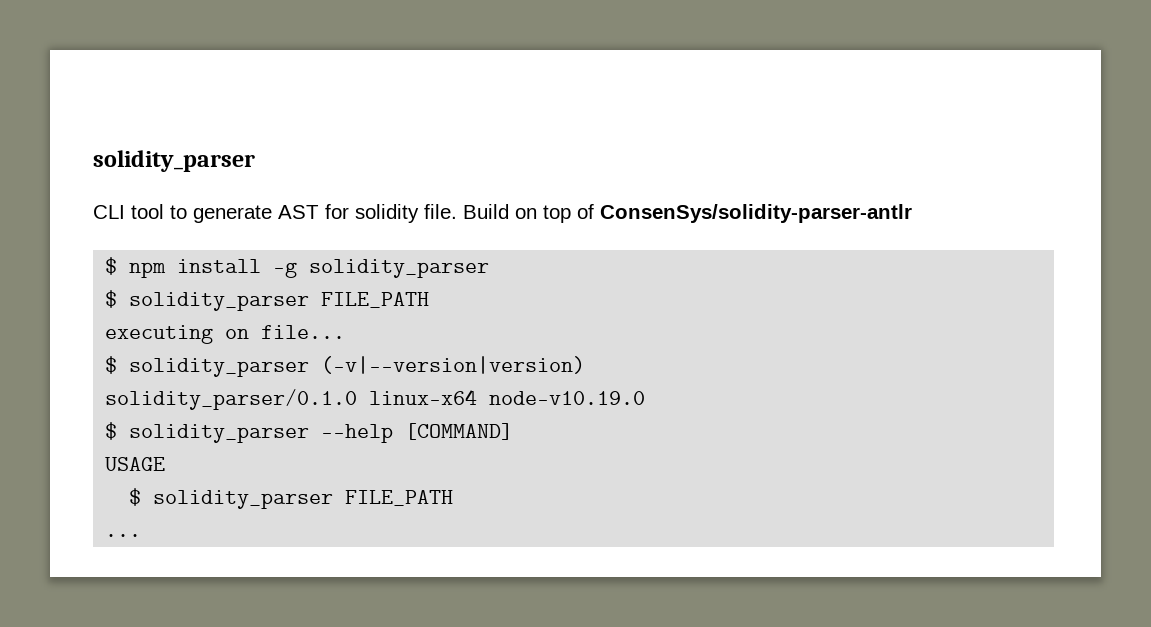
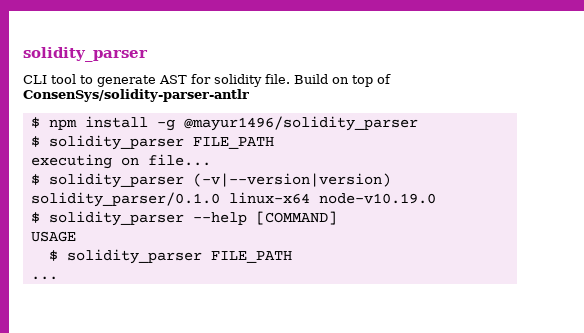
- $ npm install -g solidity_parser
+ $ npm install -g @mayur1496/solidity_parser

